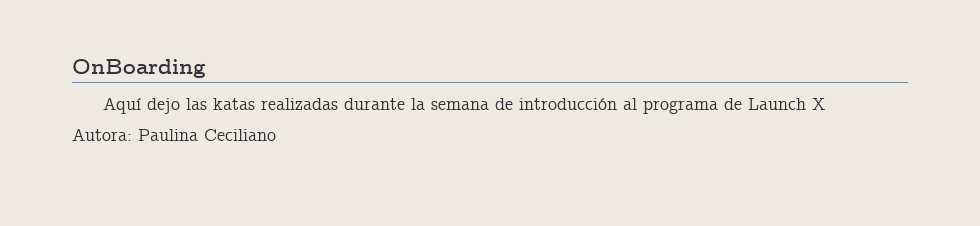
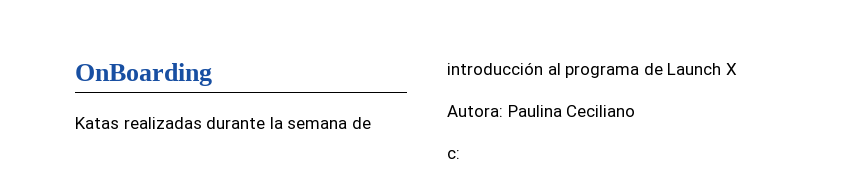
- Aquí dejo las katas realizadas durante la semana de introducción al programa de Launch X
+ Katas realizadas durante la semana de introducción al programa de Launch X
+ c:

